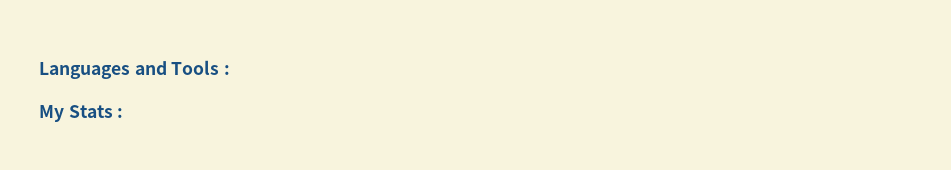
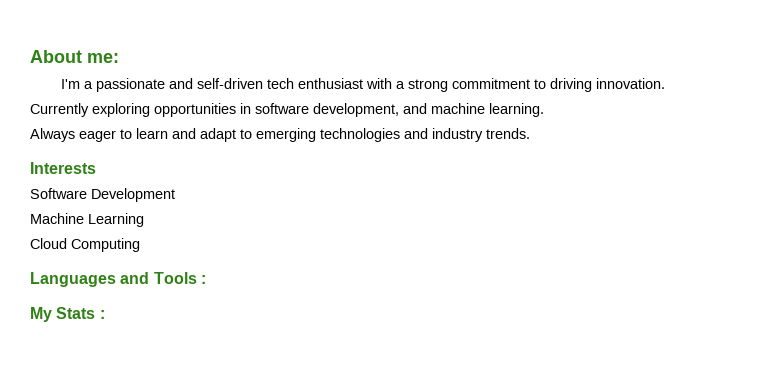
+ About me:
+ I'm a passionate and self-driven tech enthusiast with a strong commitment to driving innovation.
+ Currently exploring opportunities in software development, and machine learning.
+ Always eager to learn and adapt to emerging technologies and industry trends.
+ Interests
+ Software Development
+ Machine Learning
+ Cloud Computing

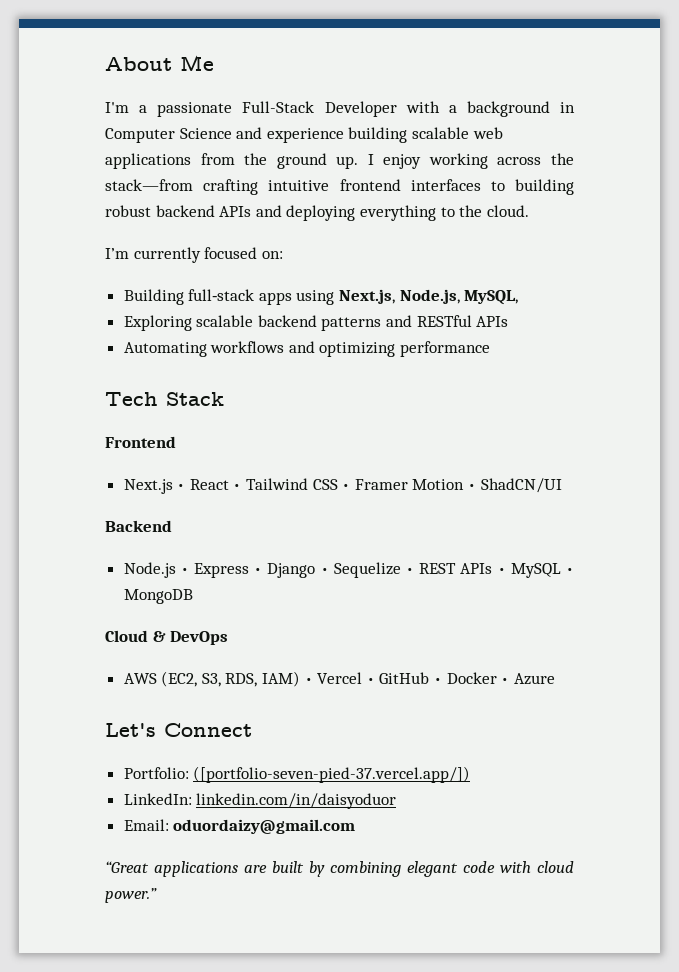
- About me:
+ About Me
- I'm a passionate and self-driven tech enthusiast with a strong commitment to driving innovation.
- Currently exploring opportunities in software development, and machine learning.
- Always eager to learn and adapt to emerging technologies and industry trends.
- Interests
- Software Development
- Machine Learning
- Cloud Computing
- Languages and Tools :
- My Stats :
+ I'm a passionate Full-Stack Developer with a background in Computer Science and experience building scalable web applications from the ground up. I enjoy working across the stack—from crafting intuitive frontend interfaces to building robust backend APIs and deploying everything to the cloud.
+ I’m currently focused on:
+ Building full‑stack apps using Next.js, Node.js, MySQL,
+ Exploring scalable backend patterns and RESTful APIs
+ Automating workflows and optimizing performance
+ Tech Stack
+ Frontend
+ Next.js • React • Tailwind CSS • Framer Motion • ShadCN/UI
+ Backend
+ Node.js • Express • Django • Sequelize • REST APIs • MySQL • MongoDB
+ Cloud & DevOps
+ AWS (EC2, S3, RDS, IAM) • Vercel • GitHub • Docker • Azure
+ Let's Connect
+ Portfolio: ([portfolio-seven-pied-37.vercel.app/])
+ LinkedIn: linkedin.com/in/daisyoduor
+ Email: oduordaizy@gmail.com
+ “Great applications are built by combining elegant code with cloud power.”

